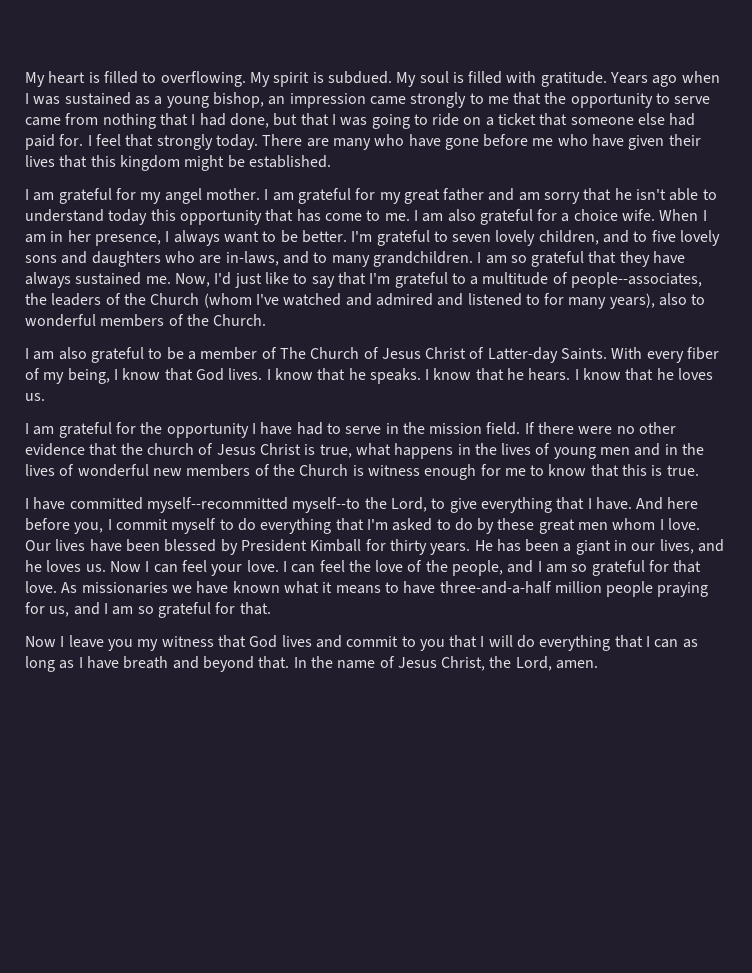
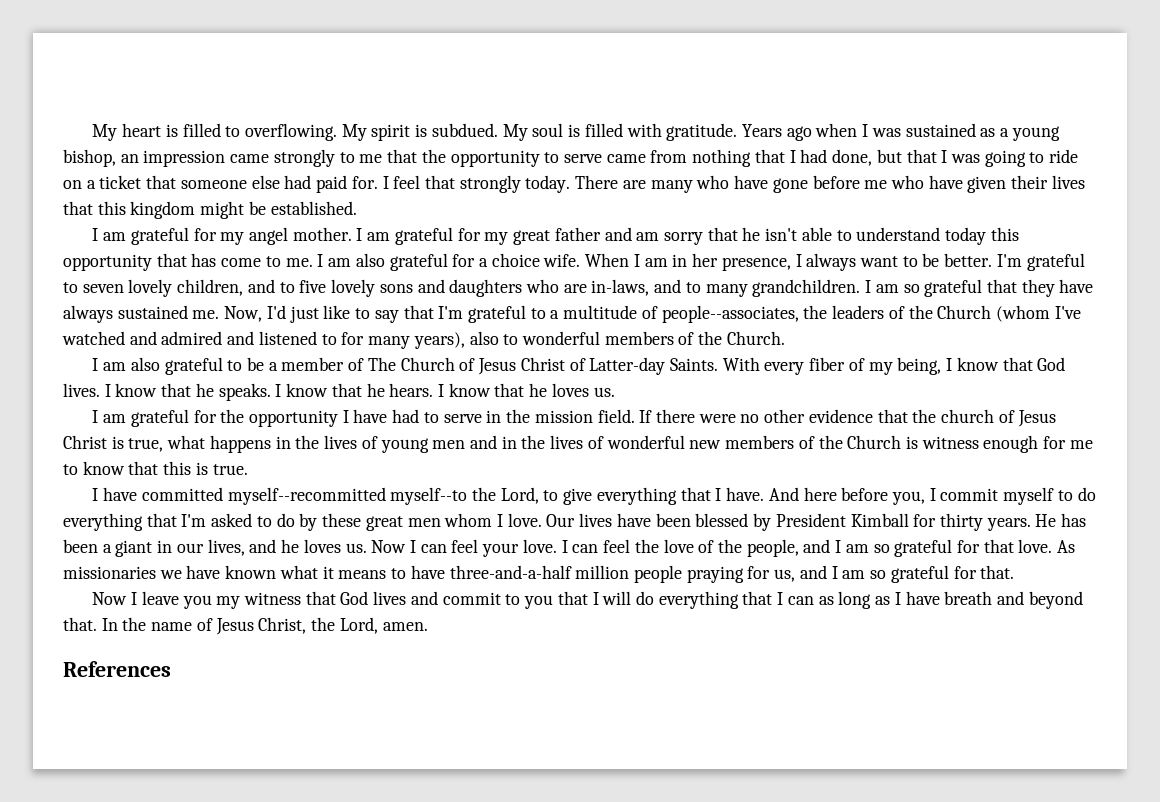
+ References

